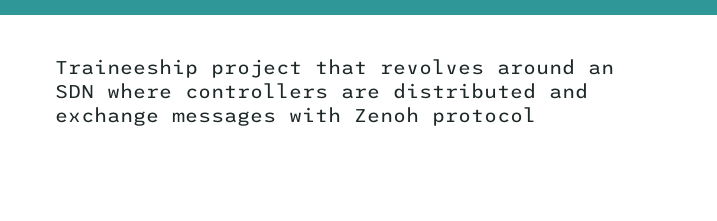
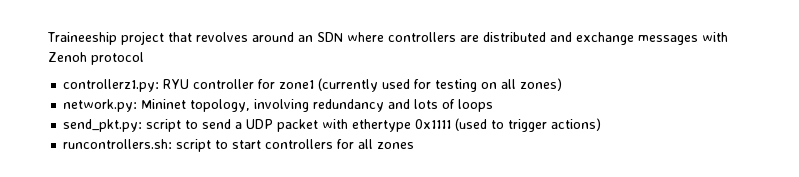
+ controllerz1.py: RYU controller for zone1 (currently used for testing on all zones)
+ network.py: Mininet topology, involving redundancy and lots of loops
+ send_pkt.py: script to send a UDP packet with ethertype 0x1111 (used to trigger actions)
+ runcontrollers.sh: script to start controllers for all zones

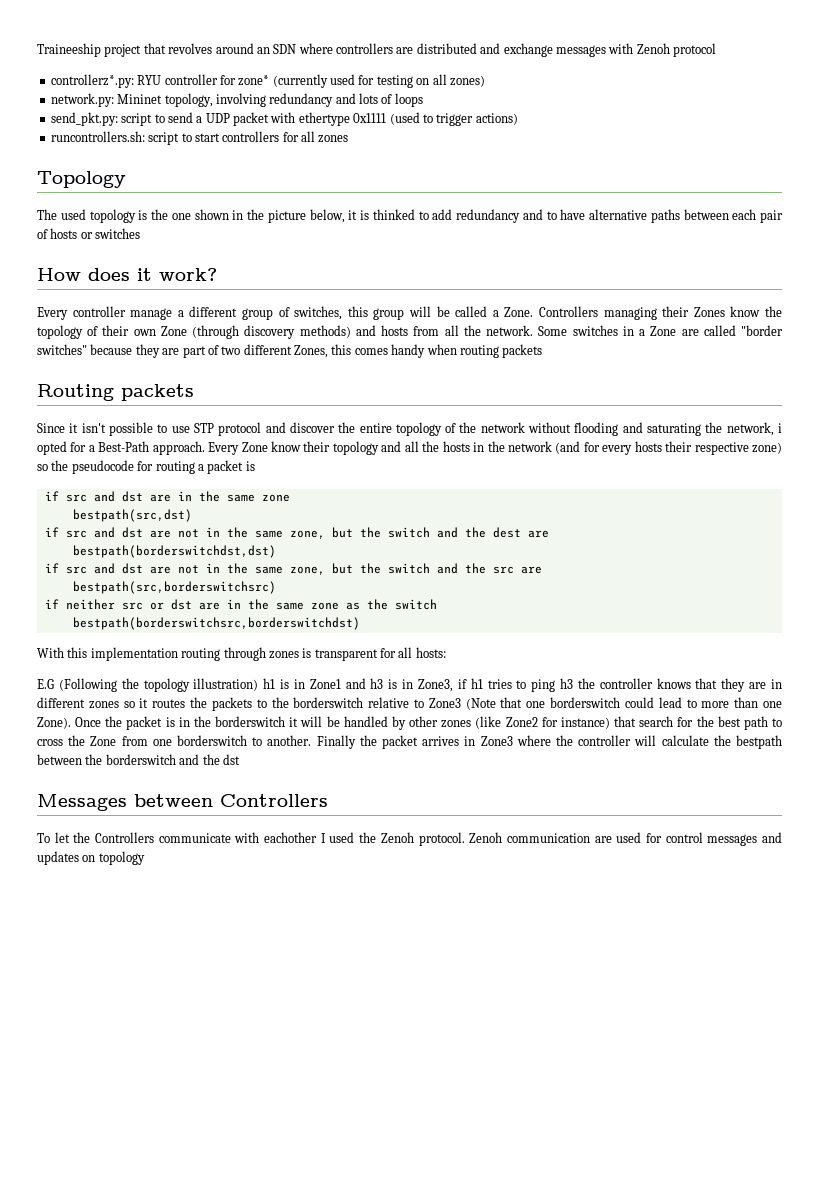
- controllerz1.py: RYU controller for zone1 (currently used for testing on all zones)
+ controllerz*.py: RYU controller for zone* (currently used for testing on all zones)
+ Topology
+ The used topology is the one shown in the picture below, it is thinked to add redundancy and to have alternative paths between each pair of hosts or switches
+ How does it work?
+ Every controller manage a different group of switches, this group will be called a Zone. Controllers managing their Zones know the topology of their own Zone (through discovery methods) and hosts from all the network. Some switches in a Zone are called "border switches" because they are part of two different Zones, this comes handy when routing packets
+ Routing packets
+ Since it isn't possible to use STP protocol and discover the entire topology of the network without flooding and saturating the network, i opted for a Best-Path approach. Every Zone know their topology and all the hosts in the network (and for every hosts their respective zone) so the pseudocode for routing a packet is
+ if src and dst are in the same zone
+ bestpath(src,dst)
+ if src and dst are not in the same zone, but the switch and the dest are
+ bestpath(borderswitchdst,dst)
+ if src and dst are not in the same zone, but the switch and the src are
+ bestpath(src,borderswitchsrc)
+ if neither src or dst are in the same zone as the switch
+ bestpath(borderswitchsrc,borderswitchdst)
+ With this implementation routing through zones is transparent for all hosts:
+ E.G (Following the topology illustration) h1 is in Zone1 and h3 is in Zone3, if h1 tries to ping h3 the controller knows that they are in different zones so it routes the packets to the borderswitch relative to Zone3 (Note that one borderswitch could lead to more than one Zone). Once the packet is in the borderswitch it will be handled by other zones (like Zone2 for instance) that search for the best path to cross the Zone from one borderswitch to another. Finally the packet arrives in Zone3 where the controller will calculate the bestpath between the borderswitch and the dst
+ Messages between Controllers
+ To let the Controllers communicate with eachother I used the Zenoh protocol. Zenoh communication are used for control messages and updates on topology

